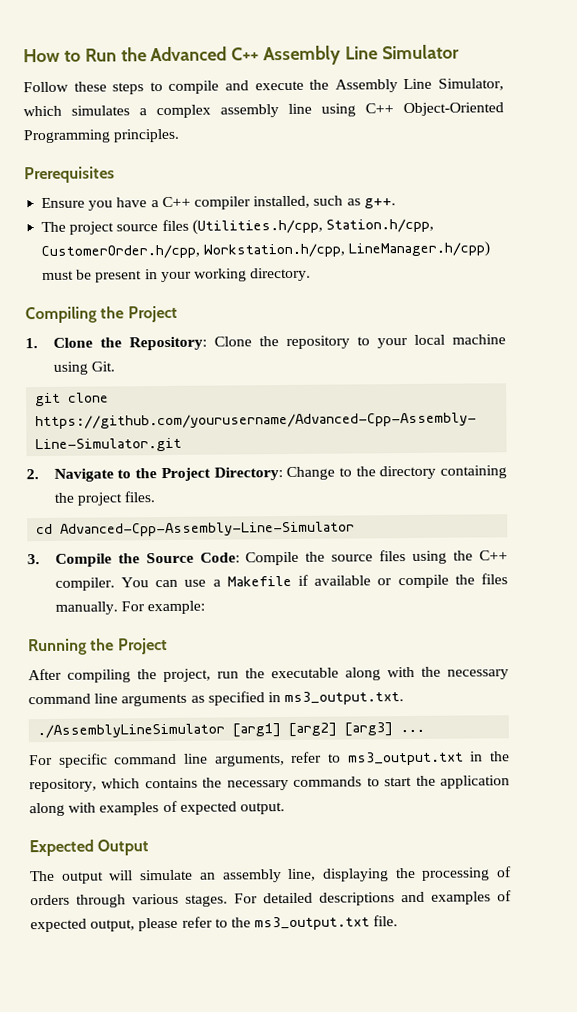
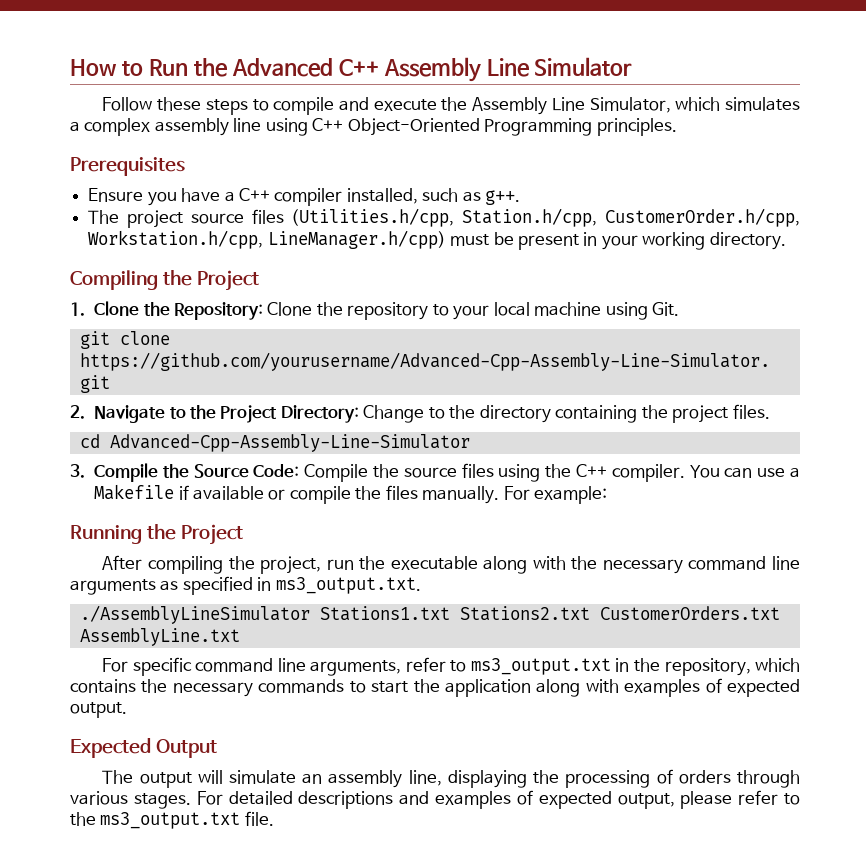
- ./AssemblyLineSimulator [arg1] [arg2] [arg3] ...
+ ./AssemblyLineSimulator Stations1.txt Stations2.txt CustomerOrders.txt AssemblyLine.txt

